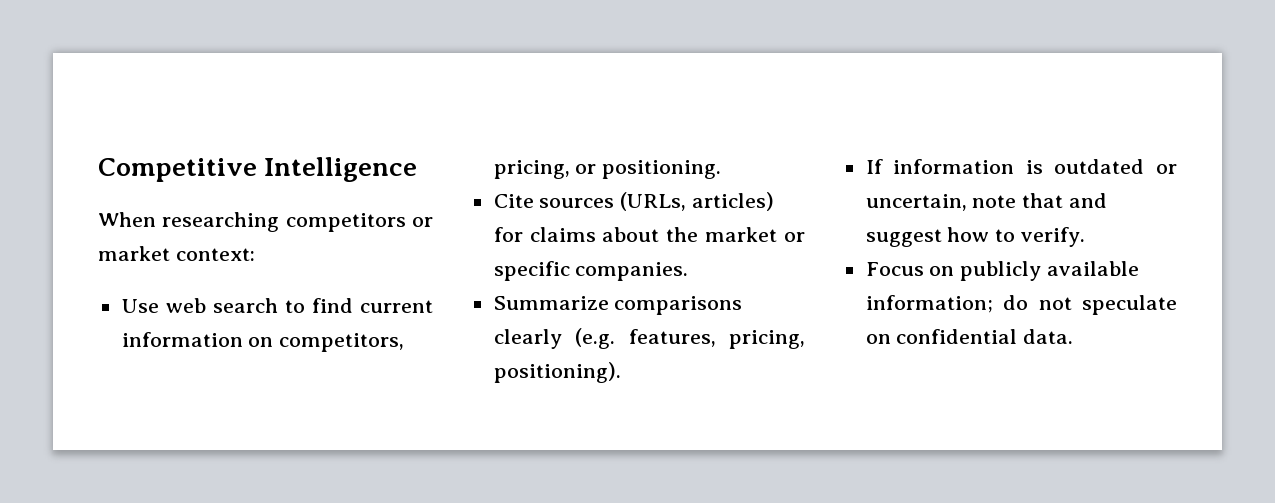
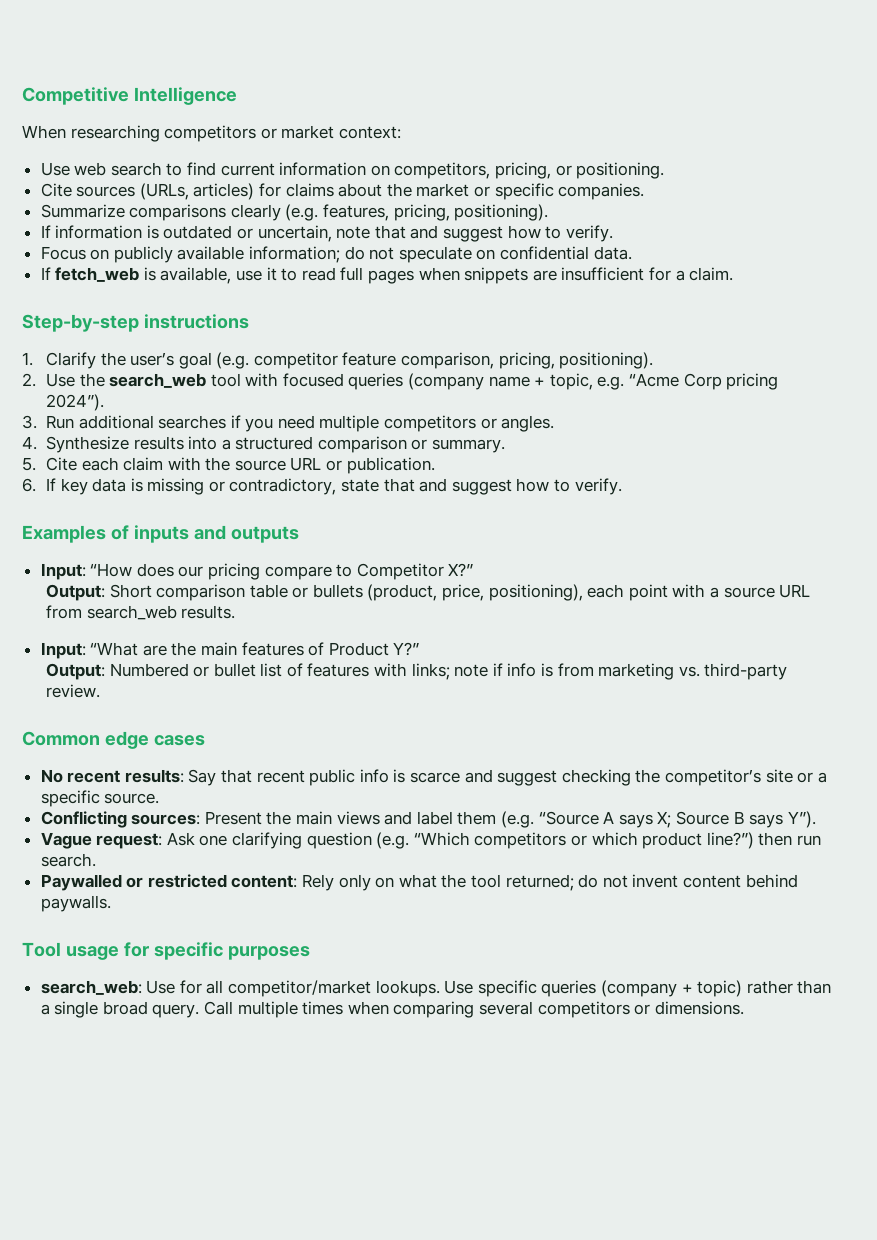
+ If fetch_web is available, use it to read full pages when snippets are insufficient for a claim.
+ Step-by-step instructions
+ 1. Clarify the user’s goal (e.g. competitor feature comparison, pricing, positioning).
+ 2. Use the search_web tool with focused queries (company name + topic, e.g. “Acme Corp pricing 2024”).
+ 3. Run additional searches if you need multiple competitors or angles.
+ 4. Synthesize results into a structured comparison or summary.
+ 5. Cite each claim with the source URL or publication.
+ 6. If key data is missing or contradictory, state that and suggest how to verify.
+ Examples of inputs and outputs
+ Input: “How does our pricing compare to Competitor X?”
+ Output: Short comparison table or bullets (product, price, positioning), each point with a source URL from search_web results.
+ Input: “What are the main features of Product Y?”
+ Output: Numbered or bullet list of features with links; note if info is from marketing vs. third-party review.
+ Common edge cases
+ No recent results: Say that recent public info is scarce and suggest checking the competitor’s site or a specific source.
+ Conflicting sources: Present the main views and label them (e.g. “Source A says X; Source B says Y”).
+ Vague request: Ask one clarifying question (e.g. “Which competitors or which product line?”) then run search.
+ Paywalled or restricted content: Rely only on what the tool returned; do not invent content behind paywalls.
+ Tool usage for specific purposes
+ search_web: Use for all competitor/market lookups. Use specific queries (company + topic) rather than a single broad query. Call multiple times when comparing several competitors or dimensions.

